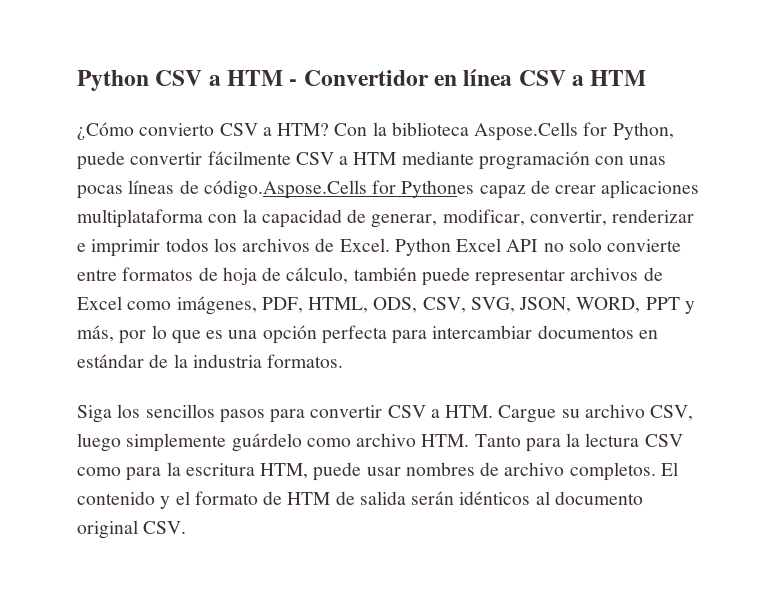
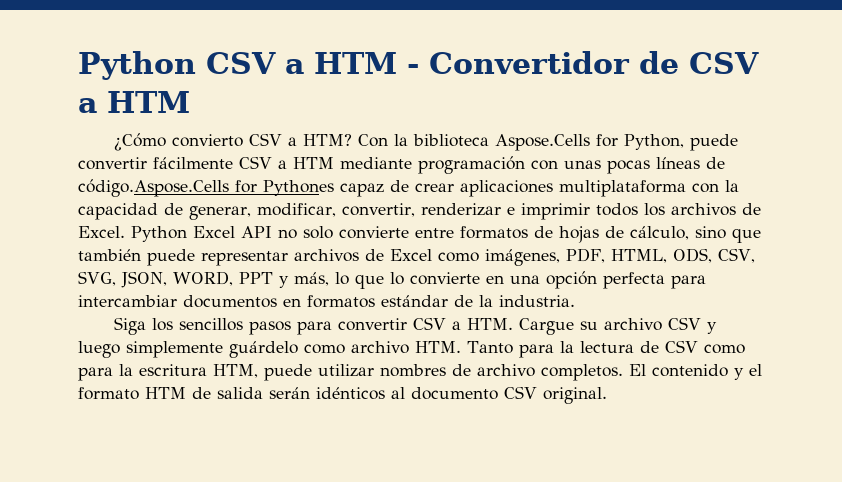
- Python CSV a HTM - Convertidor en línea CSV a HTM
+ Python CSV a HTM - Convertidor de CSV a HTM
- Python Excel API no solo convierte entre formatos de hoja de cálculo, también puede representar archivos de Excel como imágenes, PDF, HTML, ODS, CSV, SVG, JSON, WORD, PPT y más, por lo que es una opción perfecta para intercambiar documentos en estándar de la industria formatos.
+ Python Excel API no solo convierte entre formatos de hojas de cálculo, sino que también puede representar archivos de Excel como imágenes, PDF, HTML, ODS, CSV, SVG, JSON, WORD, PPT y más, lo que lo convierte en una opción perfecta para intercambiar documentos en formatos estándar de la industria.
- Siga los sencillos pasos para convertir CSV a HTM. Cargue su archivo CSV, luego simplemente guárdelo como archivo HTM. Tanto para la lectura CSV como para la escritura HTM, puede usar nombres de archivo completos.
+ Siga los sencillos pasos para convertir CSV a HTM. Cargue su archivo CSV y luego simplemente guárdelo como archivo HTM. Tanto para la lectura de CSV como para la escritura HTM, puede utilizar nombres de archivo completos.
- El contenido y el formato de HTM de salida serán idénticos al documento original CSV.
+ El contenido y el formato HTM de salida serán idénticos al documento CSV original.

